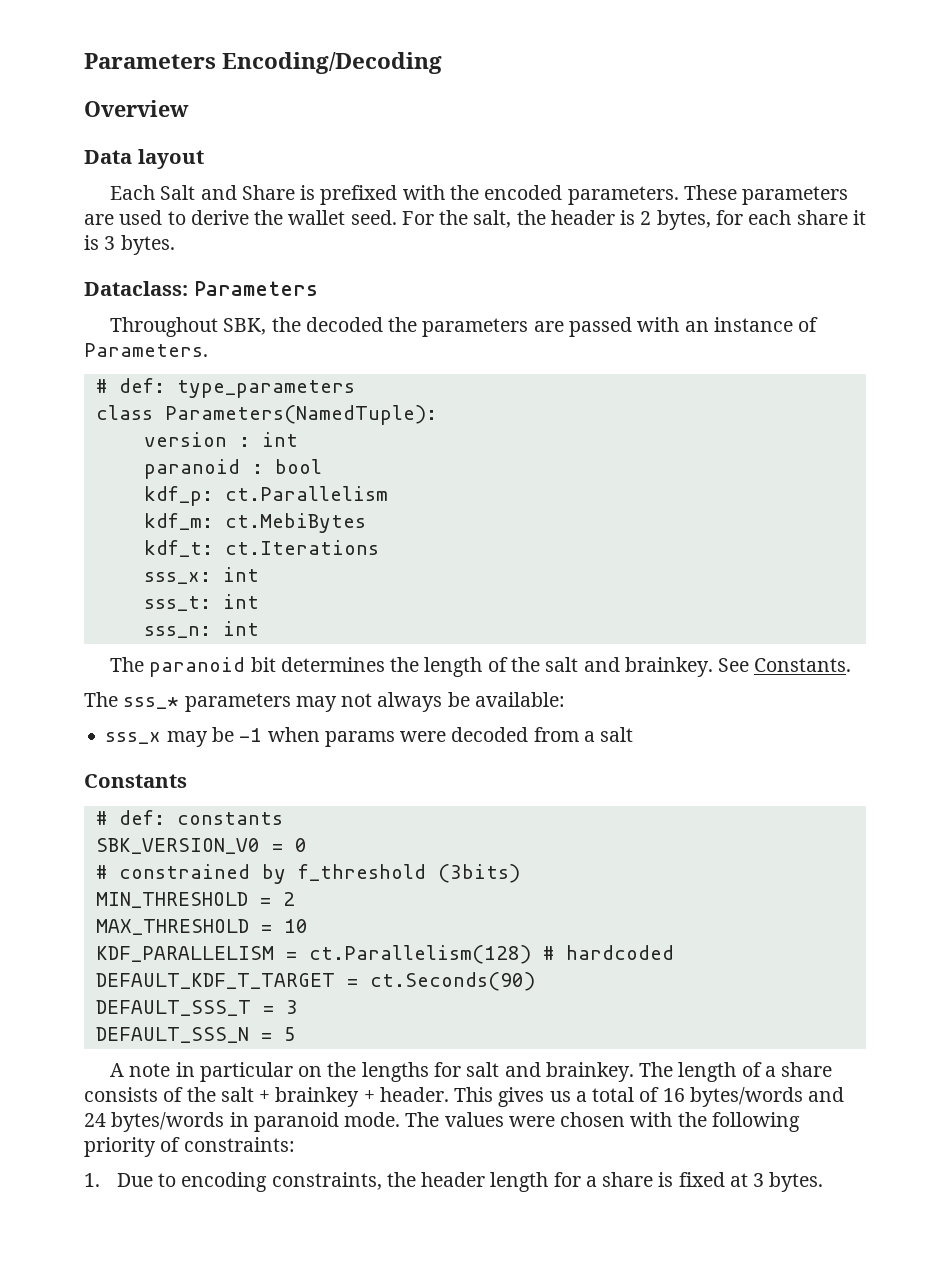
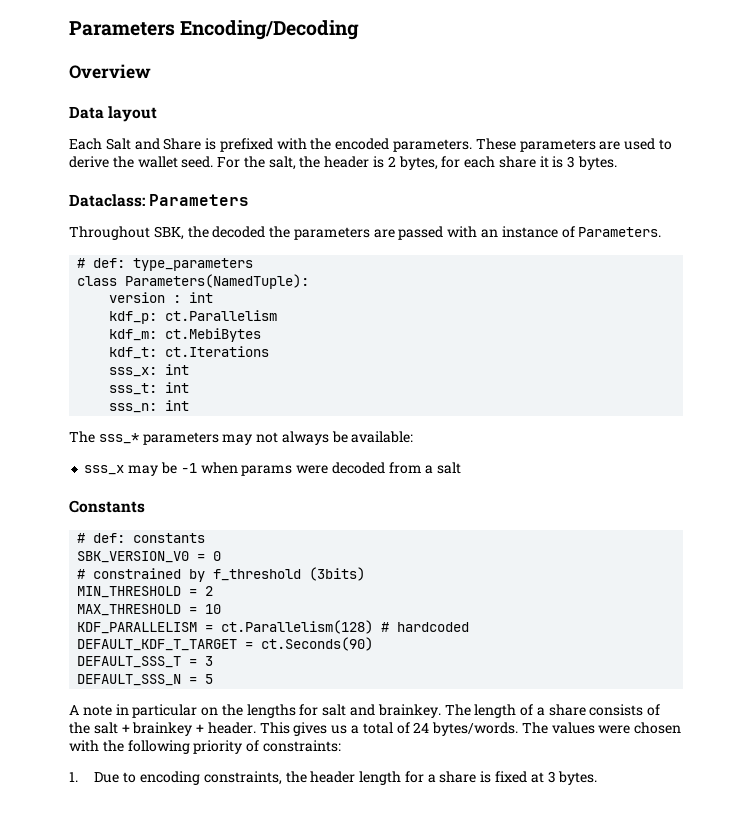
- paranoid : bool
- The paranoid bit determines the length of the salt and brainkey. See Constants.
- This gives us a total of 16 bytes/words and 24 bytes/words in paranoid mode.
+ This gives us a total of 24 bytes/words.

